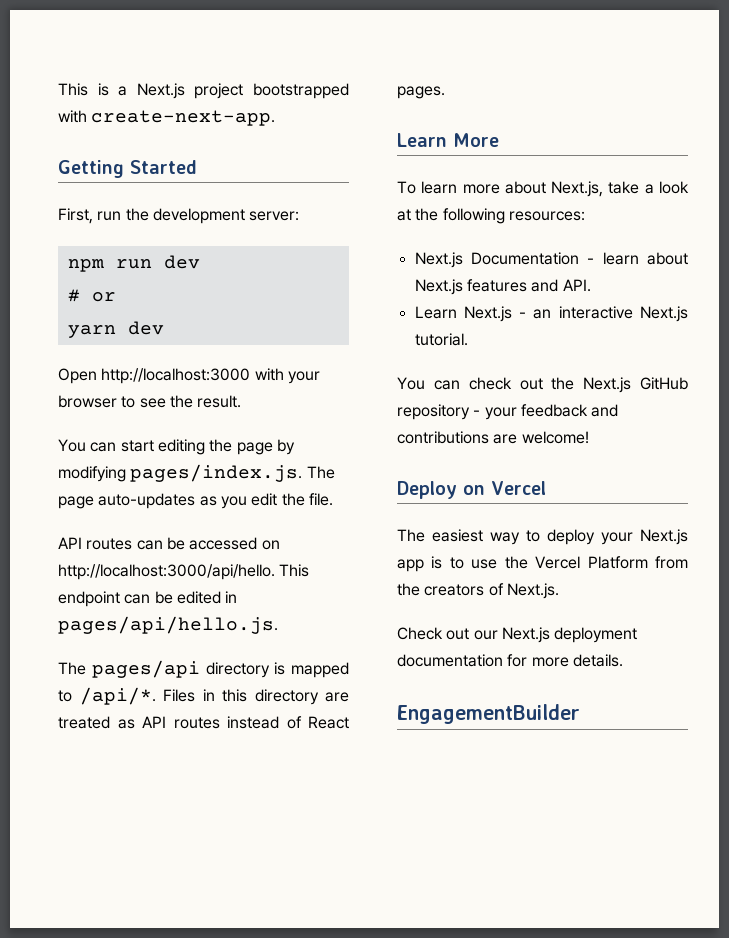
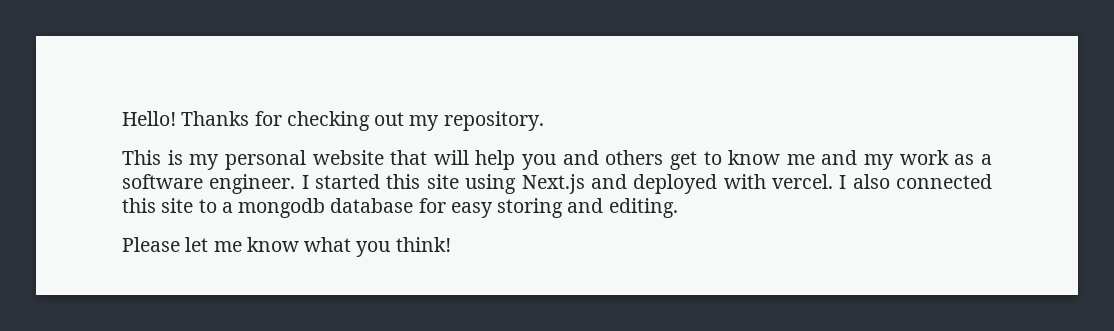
- This is a Next.js project bootstrapped with create-next-app.
- Getting Started
- First, run the development server:
- npm run dev
- # or
- yarn dev
- Open http://localhost:3000 with your browser to see the result.
- You can start editing the page by modifying pages/index.js. The page auto-updates as you edit the file.
- API routes can be accessed on http://localhost:3000/api/hello. This endpoint can be edited in pages/api/hello.js.
- The pages/api directory is mapped to /api/*. Files in this directory are treated as API routes instead of React pages.
- Learn More
- To learn more about Next.js, take a look at the following resources:
- Next.js Documentation - learn about Next.js features and API.
- Learn Next.js - an interactive Next.js tutorial.
- You can check out the Next.js GitHub repository - your feedback and contributions are welcome!
- Deploy on Vercel
- The easiest way to deploy your Next.js app is to use the Vercel Platform from the creators of Next.js.
- Check out our Next.js deployment documentation for more details.
- EngagementBuilder
+ Hello! Thanks for checking out my repository.
+ This is my personal website that will help you and others get to know me and my work as a software engineer. I started this site using Next.js and deployed with vercel. I also connected this site to a mongodb database for easy storing and editing.
+ Please let me know what you think!

